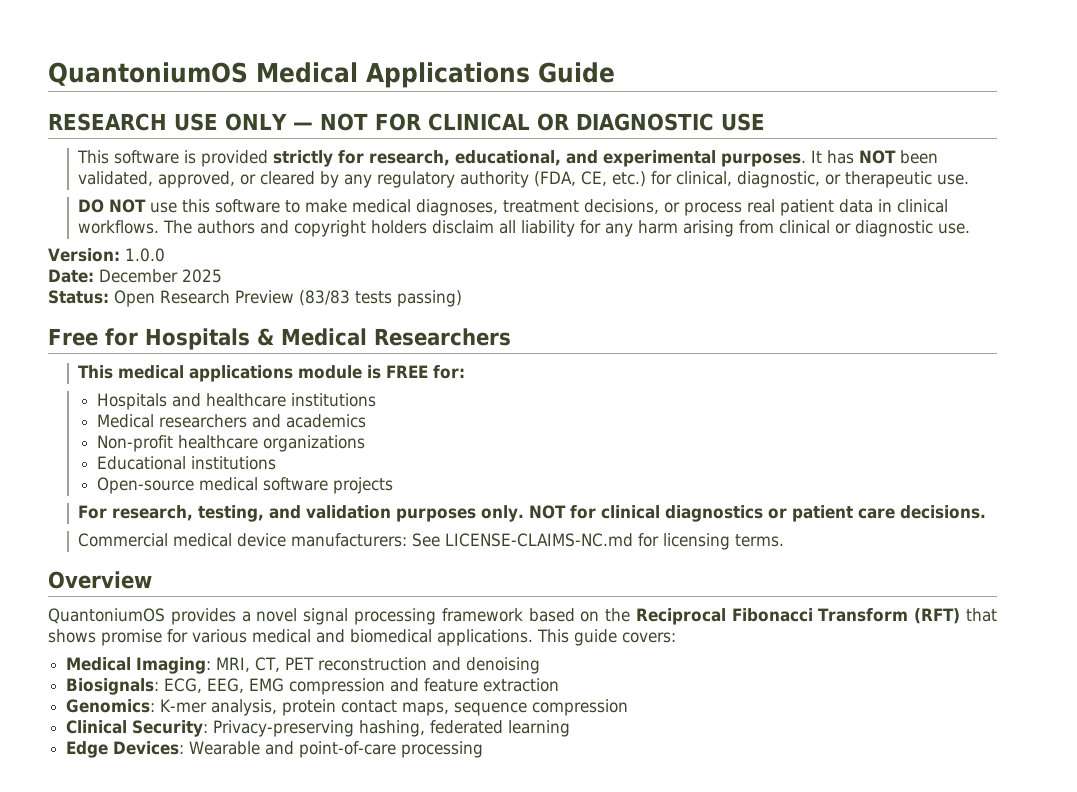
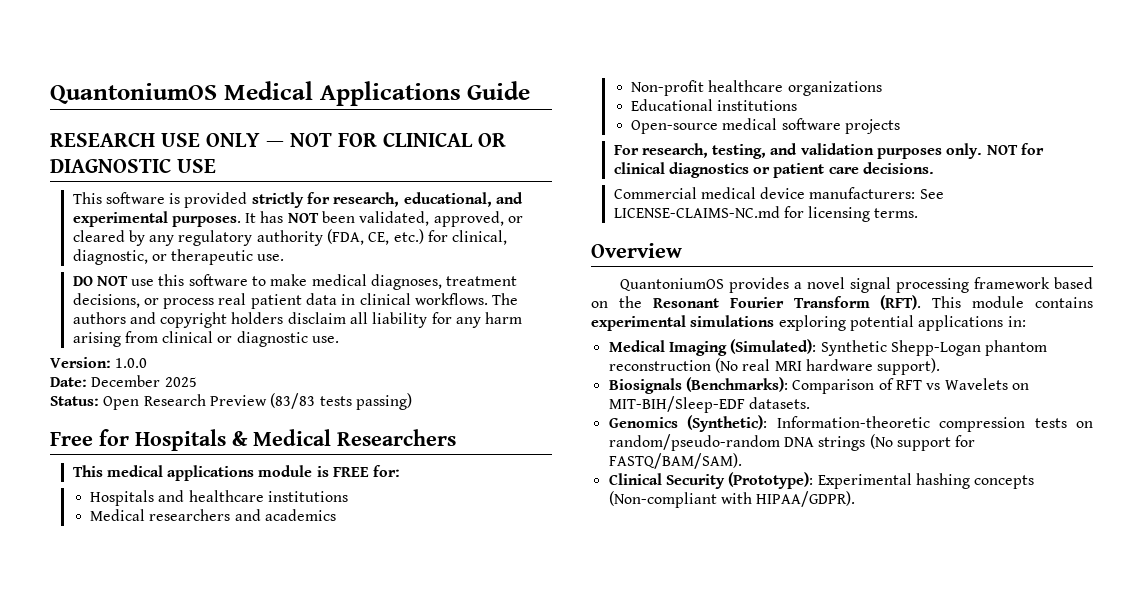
- QuantoniumOS provides a novel signal processing framework based on the Reciprocal Fibonacci Transform (RFT) that shows promise for various medical and biomedical applications. This guide covers:
- Medical Imaging: MRI, CT, PET reconstruction and denoising
- Biosignals: ECG, EEG, EMG compression and feature extraction
- Genomics: K-mer analysis, protein contact maps, sequence compression
- Clinical Security: Privacy-preserving hashing, federated learning
- Edge Devices: Wearable and point-of-care processing
+ QuantoniumOS provides a novel signal processing framework based on the Resonant Fourier Transform (RFT). This module contains experimental simulations exploring potential applications in:
+ Medical Imaging (Simulated): Synthetic Shepp-Logan phantom reconstruction (No real MRI hardware support).
+ Biosignals (Benchmarks): Comparison of RFT vs Wavelets on MIT-BIH/Sleep-EDF datasets.
+ Genomics (Synthetic): Information-theoretic compression tests on random/pseudo-random DNA strings (No support for FASTQ/BAM/SAM).
+ Clinical Security (Prototype): Experimental hashing concepts (Non-compliant with HIPAA/GDPR).

